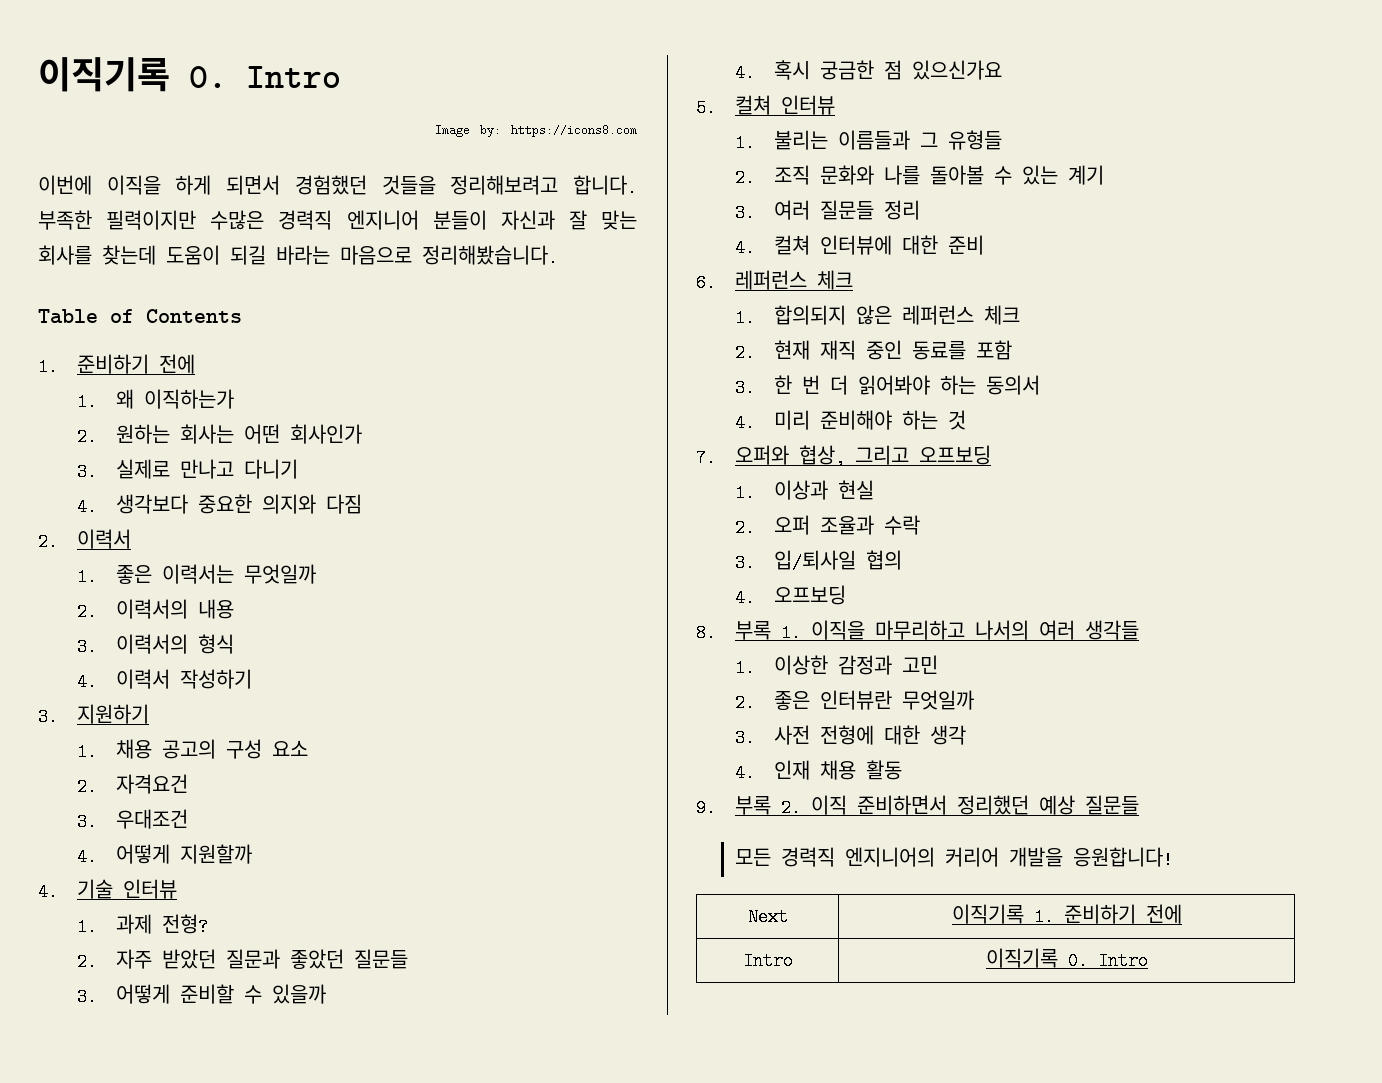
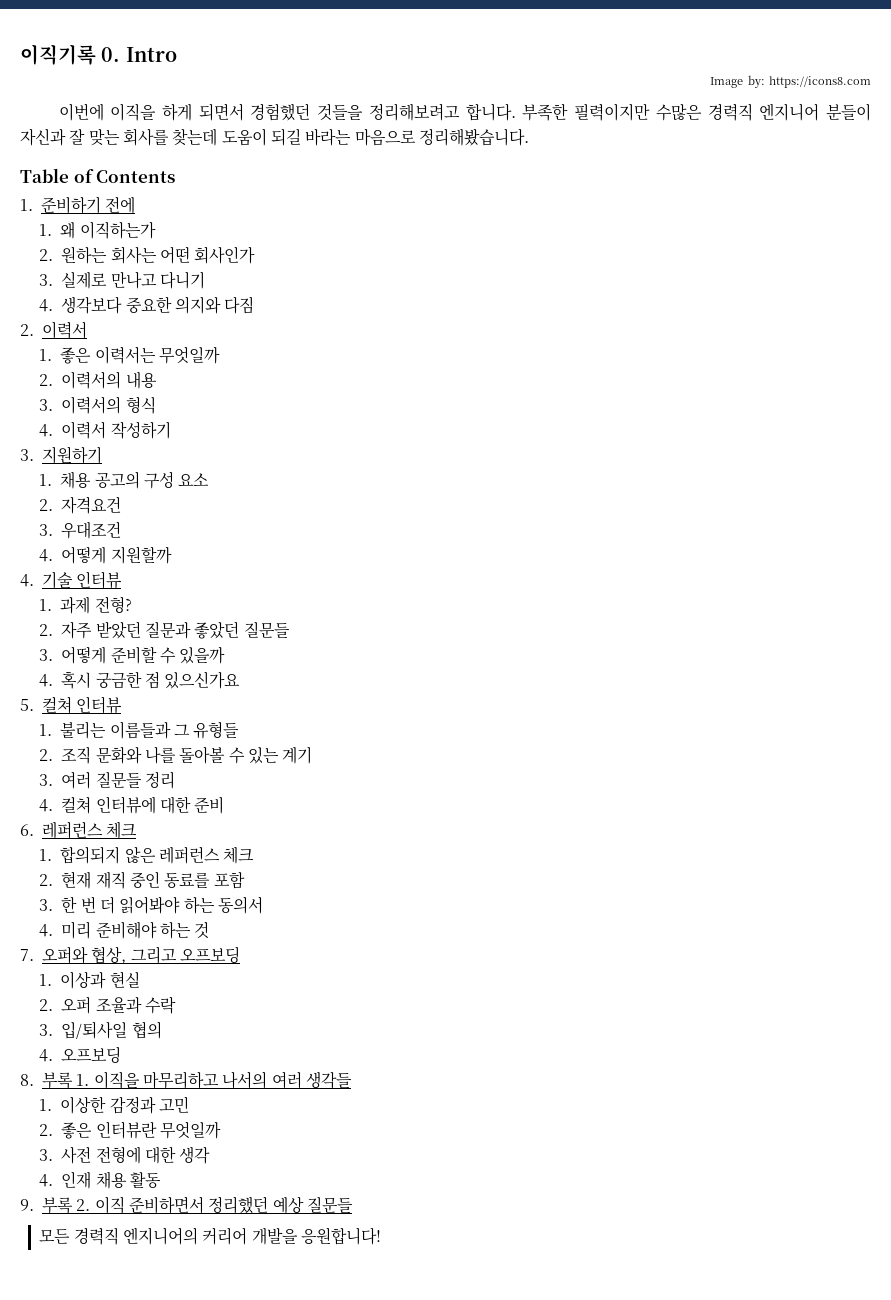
- Next | 이직기록 1. 준비하기 전에
- Intro | 이직기록 0. Intro

